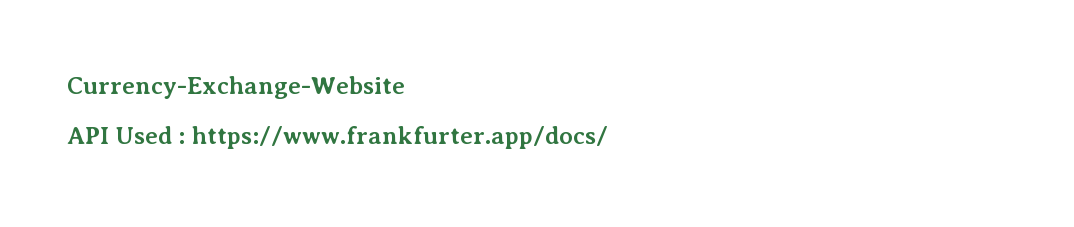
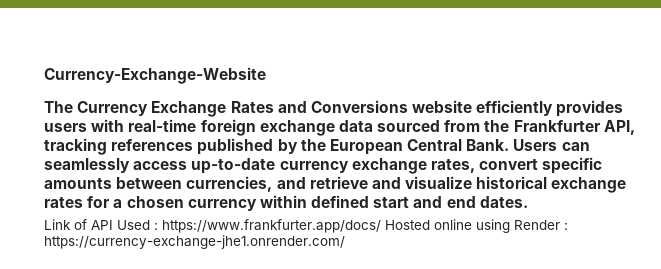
- API Used : https://www.frankfurter.app/docs/
+ The Currency Exchange Rates and Conversions website efficiently provides users with real-time foreign exchange data sourced from the Frankfurter API, tracking references published by the European Central Bank. Users can seamlessly access up-to-date currency exchange rates, convert specific amounts between currencies, and retrieve and visualize historical exchange rates for a chosen currency within defined start and end dates.
+ Link of API Used : https://www.frankfurter.app/docs/ Hosted online using Render : https://currency-exchange-jhe1.onrender.com/

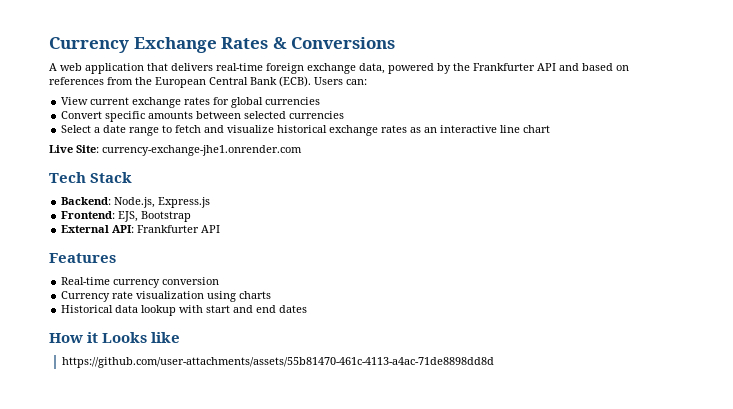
- Currency-Exchange-Website
- The Currency Exchange Rates and Conversions website efficiently provides users with real-time foreign exchange data sourced from the Frankfurter API, tracking references published by the European Central Bank. Users can seamlessly access up-to-date currency exchange rates, convert specific amounts between currencies, and retrieve and visualize historical exchange rates for a chosen currency within defined start and end dates.
- Link of API Used : https://www.frankfurter.app/docs/ Hosted online using Render : https://currency-exchange-jhe1.onrender.com/
+ Currency Exchange Rates & Conversions
+ A web application that delivers real-time foreign exchange data, powered by the Frankfurter API and based on references from the European Central Bank (ECB). Users can:
+ View current exchange rates for global currencies
+ Convert specific amounts between selected currencies
+ Select a date range to fetch and visualize historical exchange rates as an interactive line chart
+ Live Site: currency-exchange-jhe1.onrender.com
+ Tech Stack
+ Backend: Node.js, Express.js
+ Frontend: EJS, Bootstrap
+ External API: Frankfurter API
+ Features
+ Real-time currency conversion
+ Currency rate visualization using charts
+ Historical data lookup with start and end dates
+ How it Looks like
+ https://github.com/user-attachments/assets/55b81470-461c-4113-a4ac-71de8898dd8d

